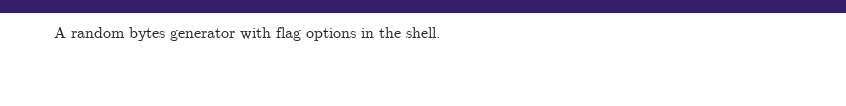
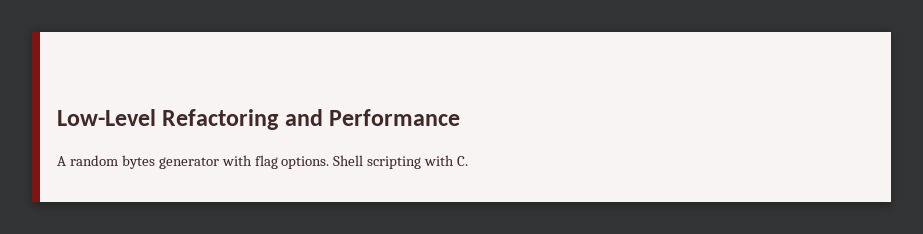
+ Low-Level Refactoring and Performance
- A random bytes generator with flag options in the shell.
+ A random bytes generator with flag options. Shell scripting with C.

